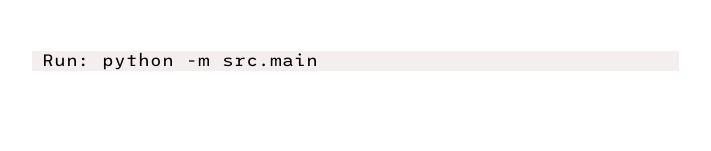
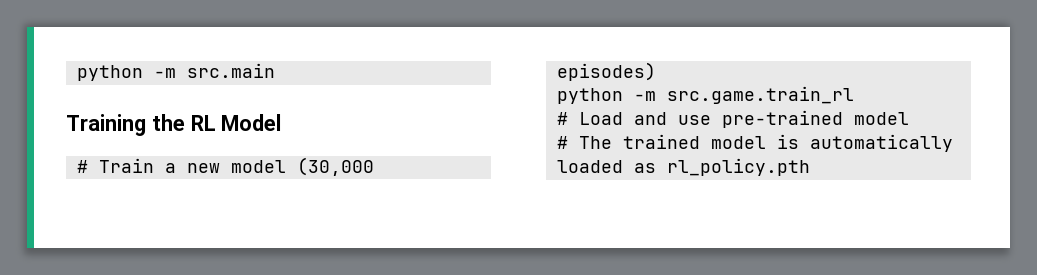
- Run: python -m src.main
+ python -m src.main
+ Training the RL Model
+ # Train a new model (30,000 episodes)
+ python -m src.game.train_rl
+ # Load and use pre-trained model
+ # The trained model is automatically loaded as rl_policy.pth

